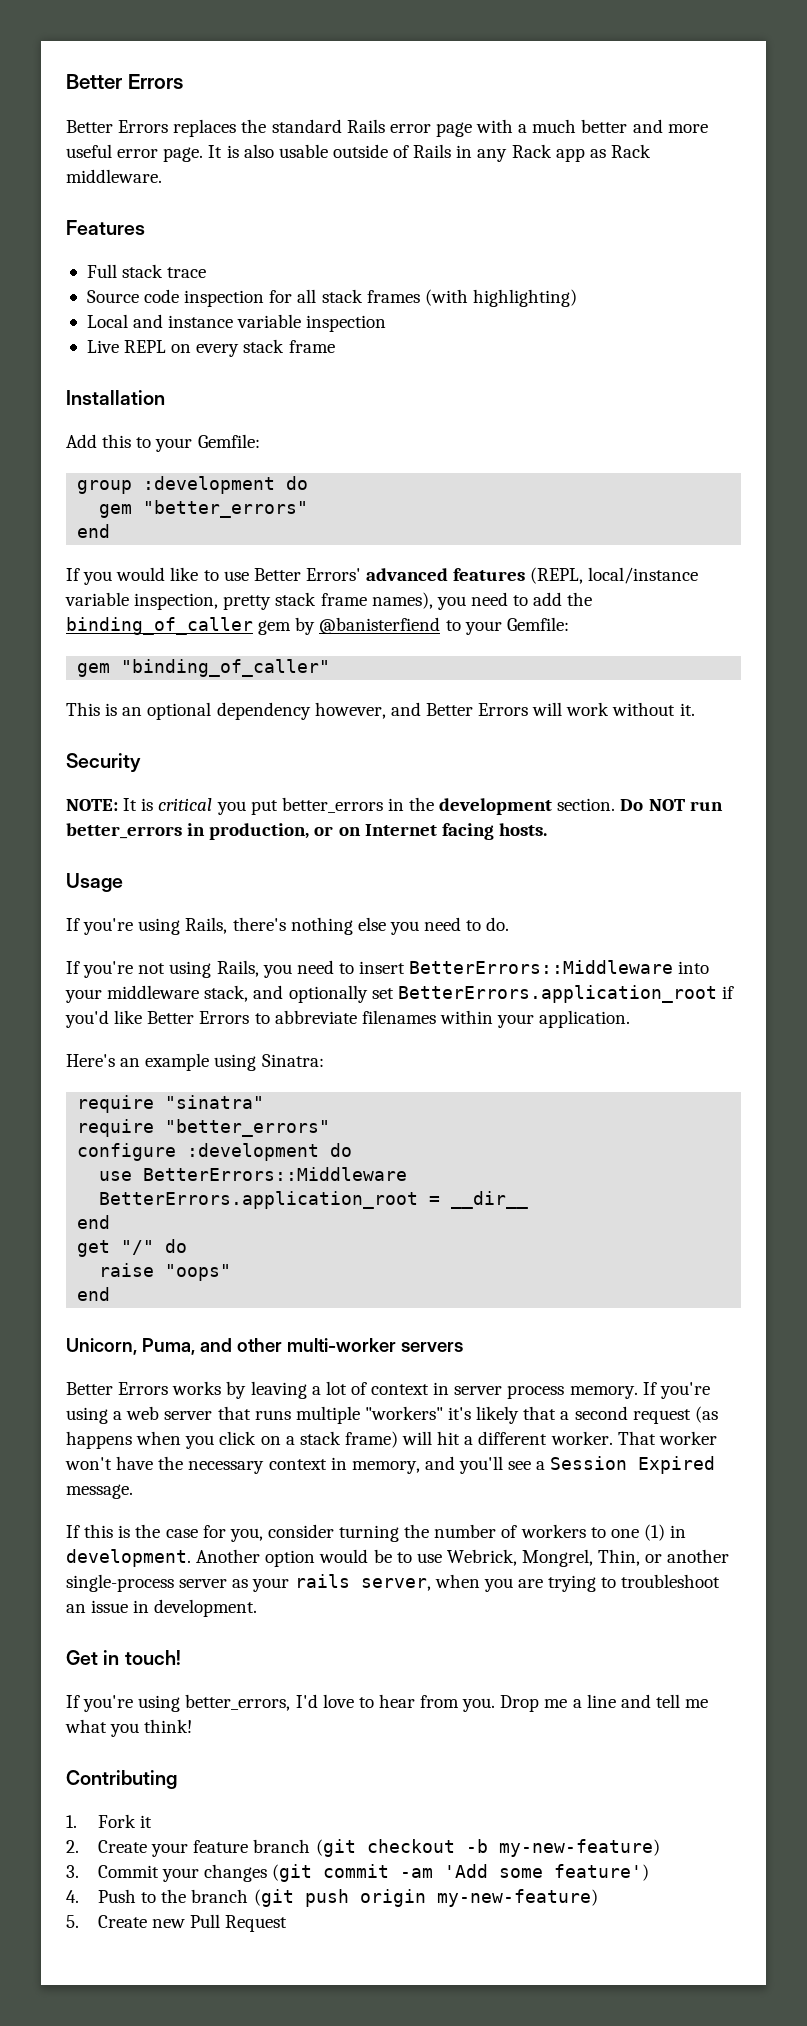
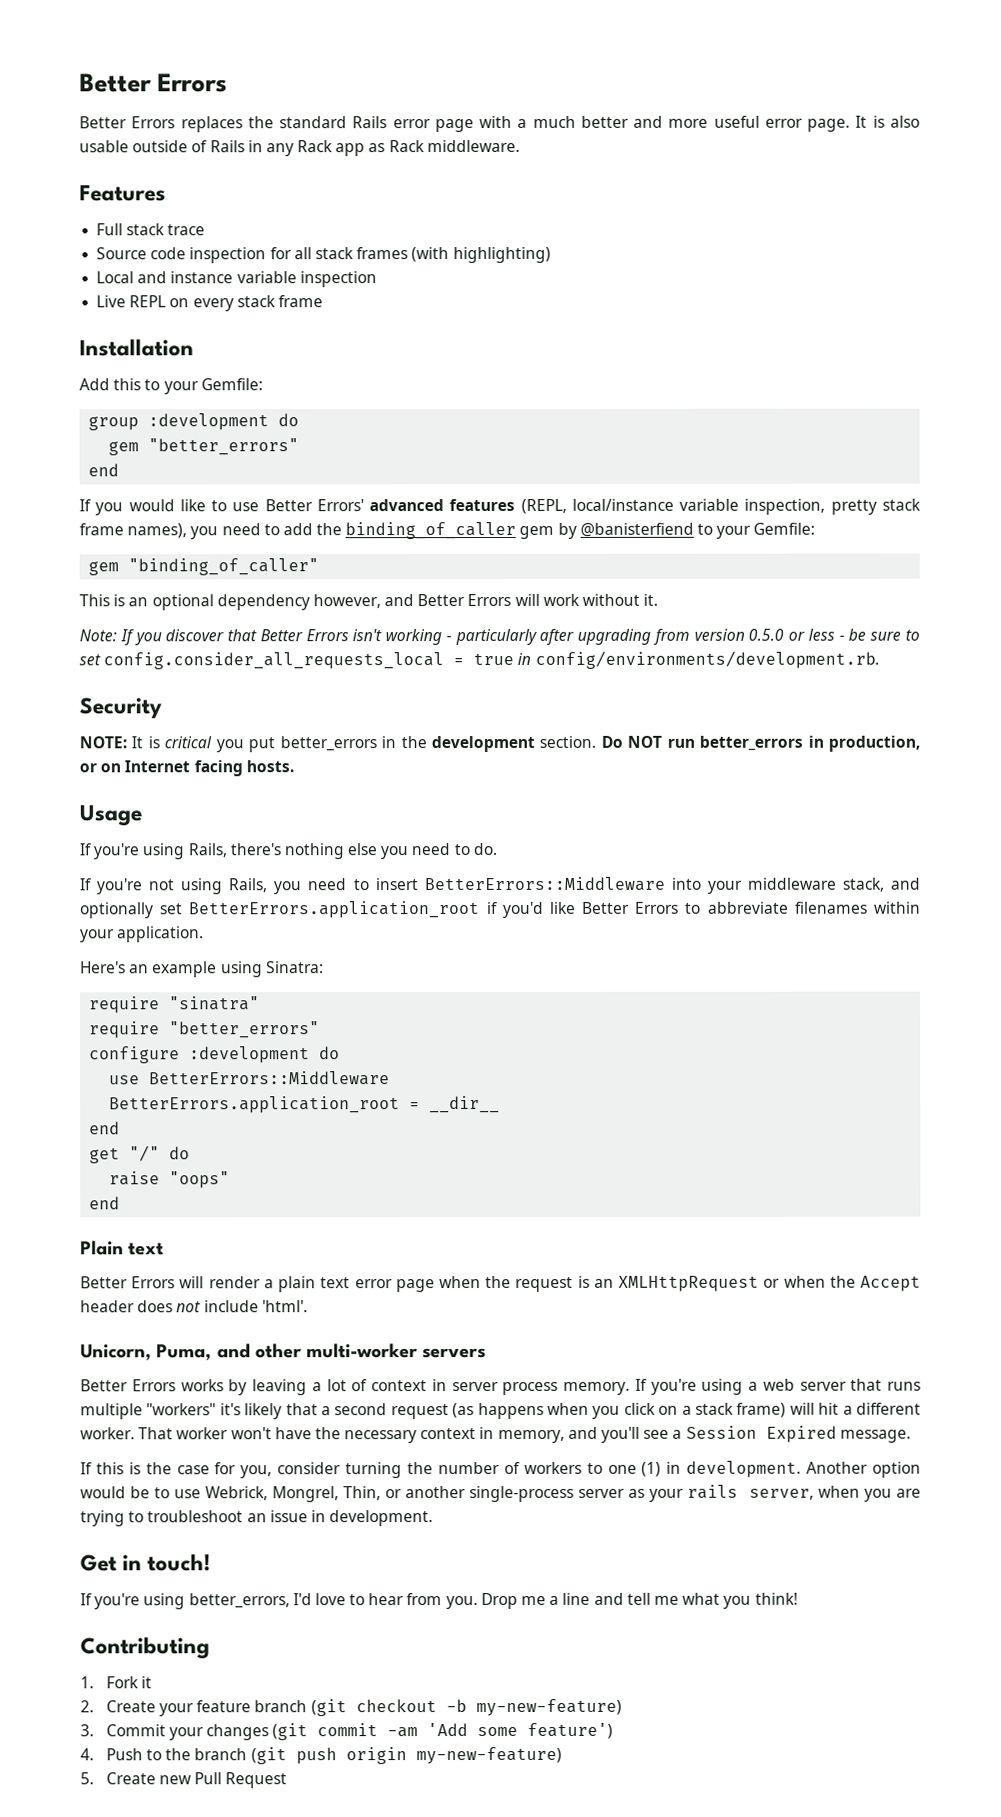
+ Note: If you discover that Better Errors isn't working - particularly after upgrading from version 0.5.0 or less - be sure to set config.consider_all_requests_local = true in config/environments/development.rb.
+ Plain text
+ Better Errors will render a plain text error page when the request is an XMLHttpRequest or when the Accept header does not include 'html'.

